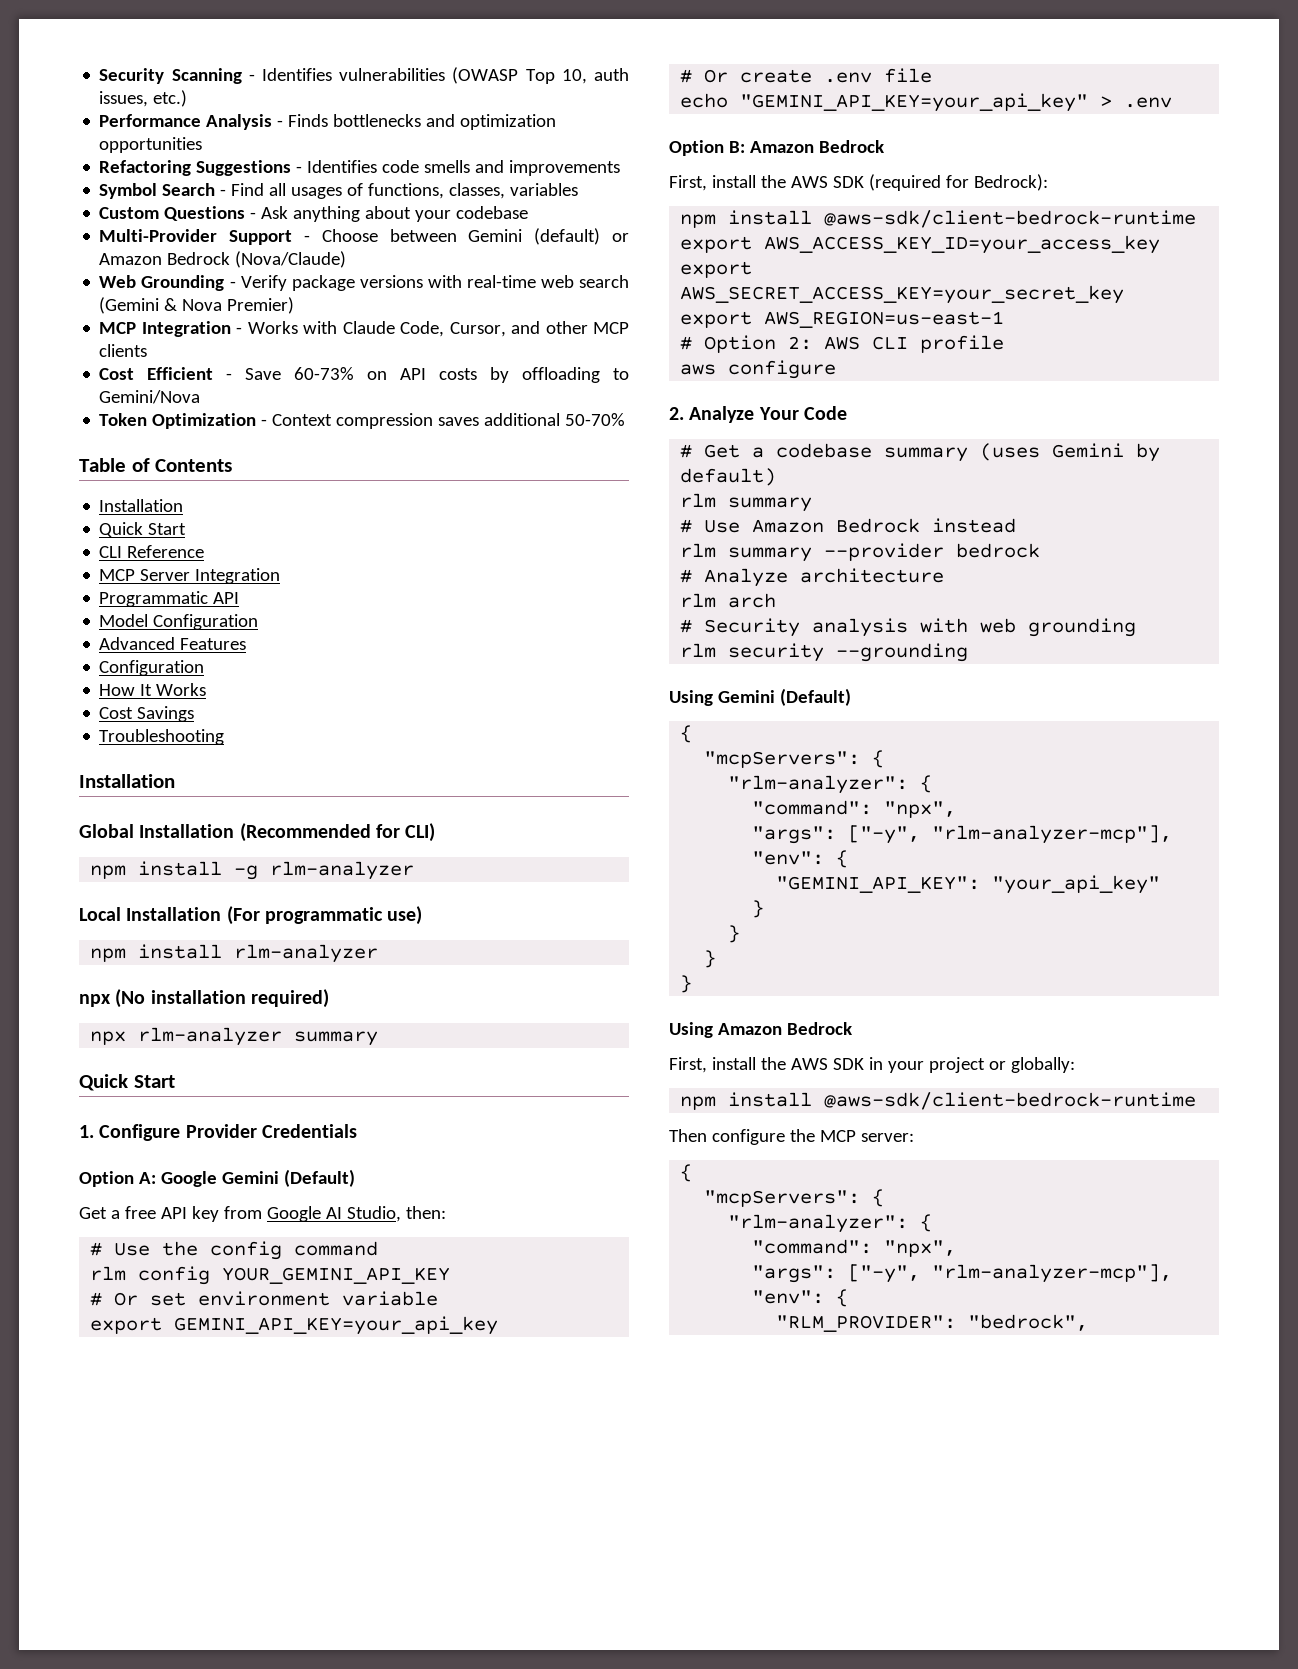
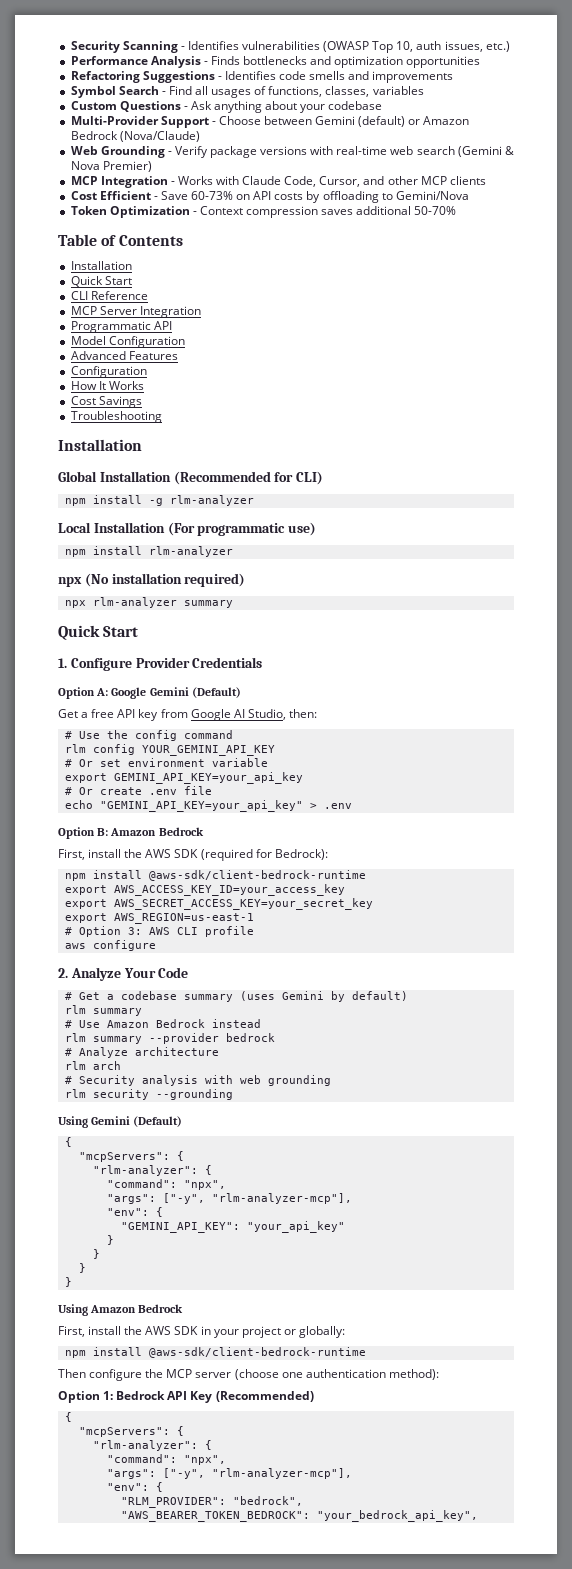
- # Option 2: AWS CLI profile
+ # Option 3: AWS CLI profile
- Then configure the MCP server:
+ Then configure the MCP server (choose one authentication method):
+ Option 1: Bedrock API Key (Recommended)
+ "AWS_BEARER_TOKEN_BEDROCK": "your_bedrock_api_key",

